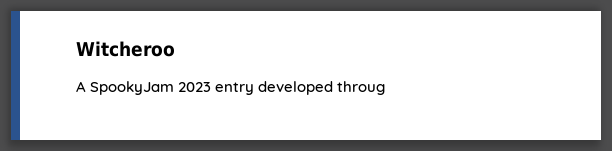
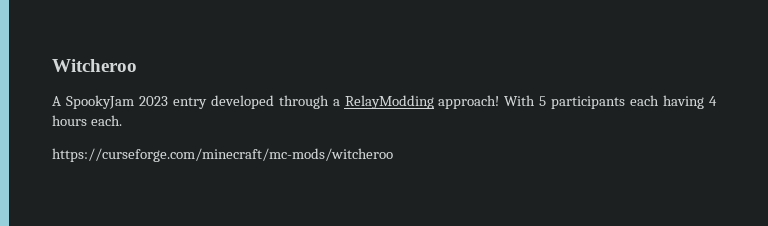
- A SpookyJam 2023 entry developed throug
+ A SpookyJam 2023 entry developed through a RelayModding approach! With 5 participants each having 4 hours each.
+ https://curseforge.com/minecraft/mc-mods/witcheroo

